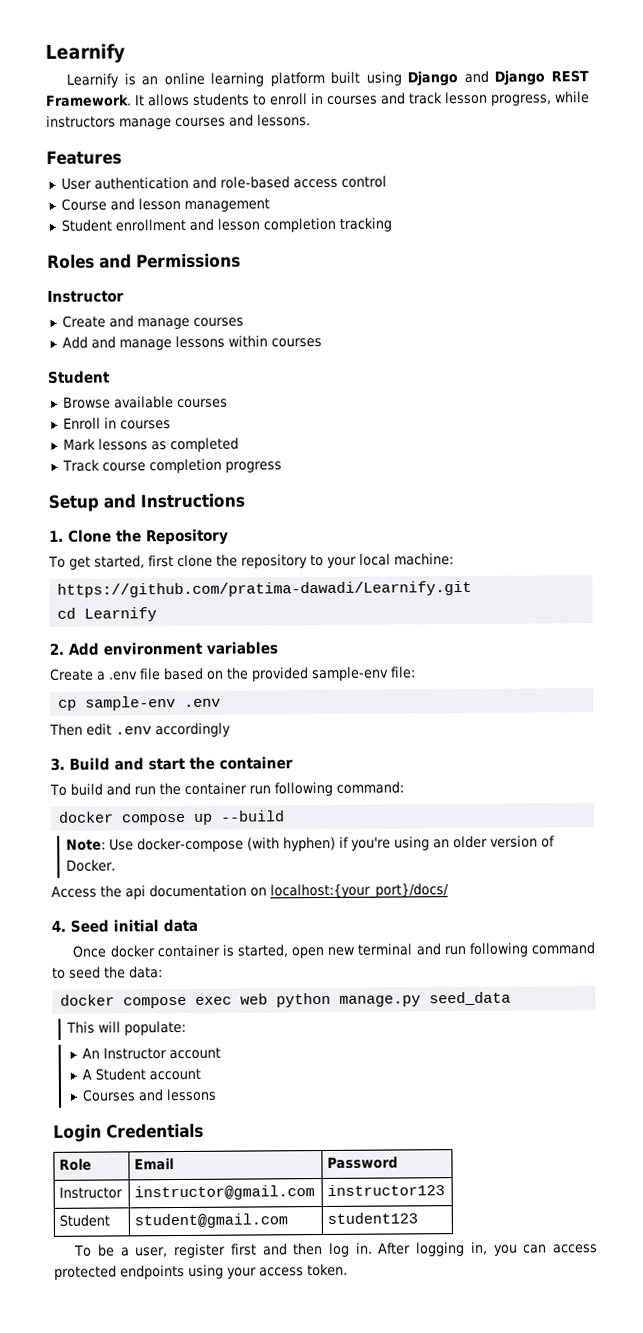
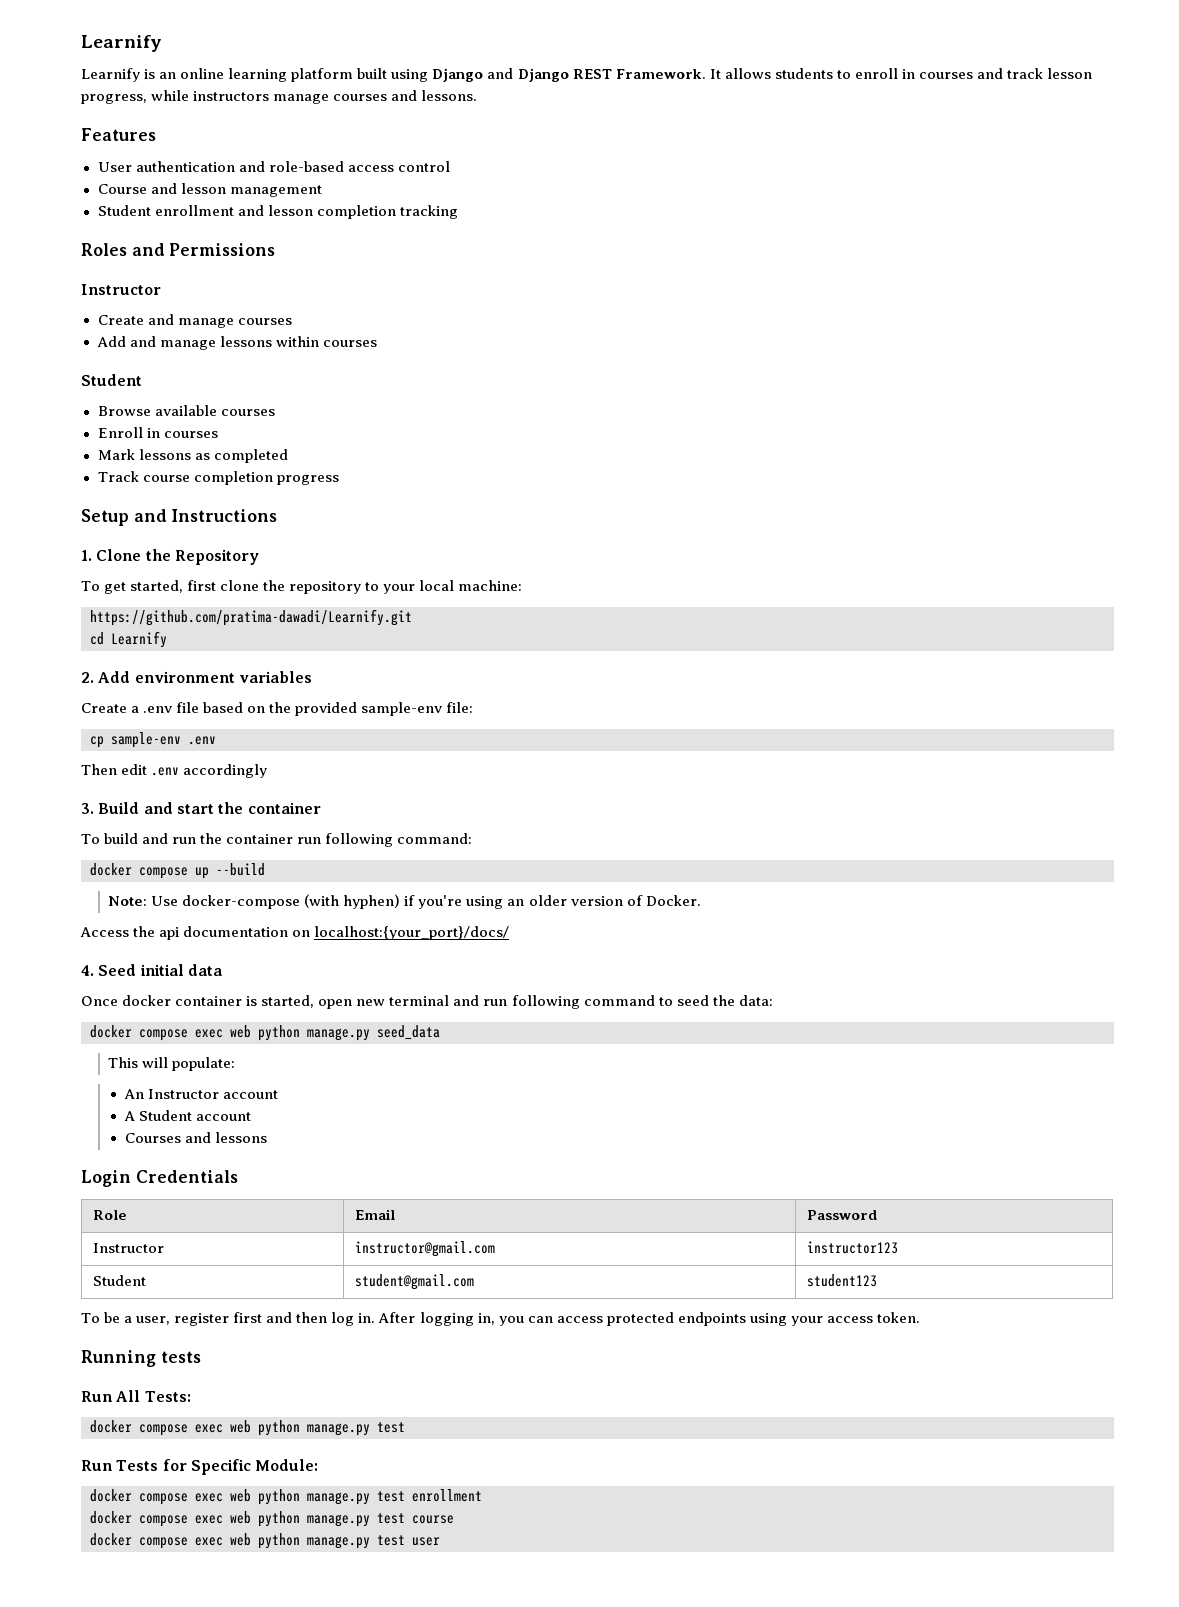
+ Running tests
+ Run All Tests:
+ docker compose exec web python manage.py test
+ Run Tests for Specific Module:
+ docker compose exec web python manage.py test enrollment
+ docker compose exec web python manage.py test course
+ docker compose exec web python manage.py test user

